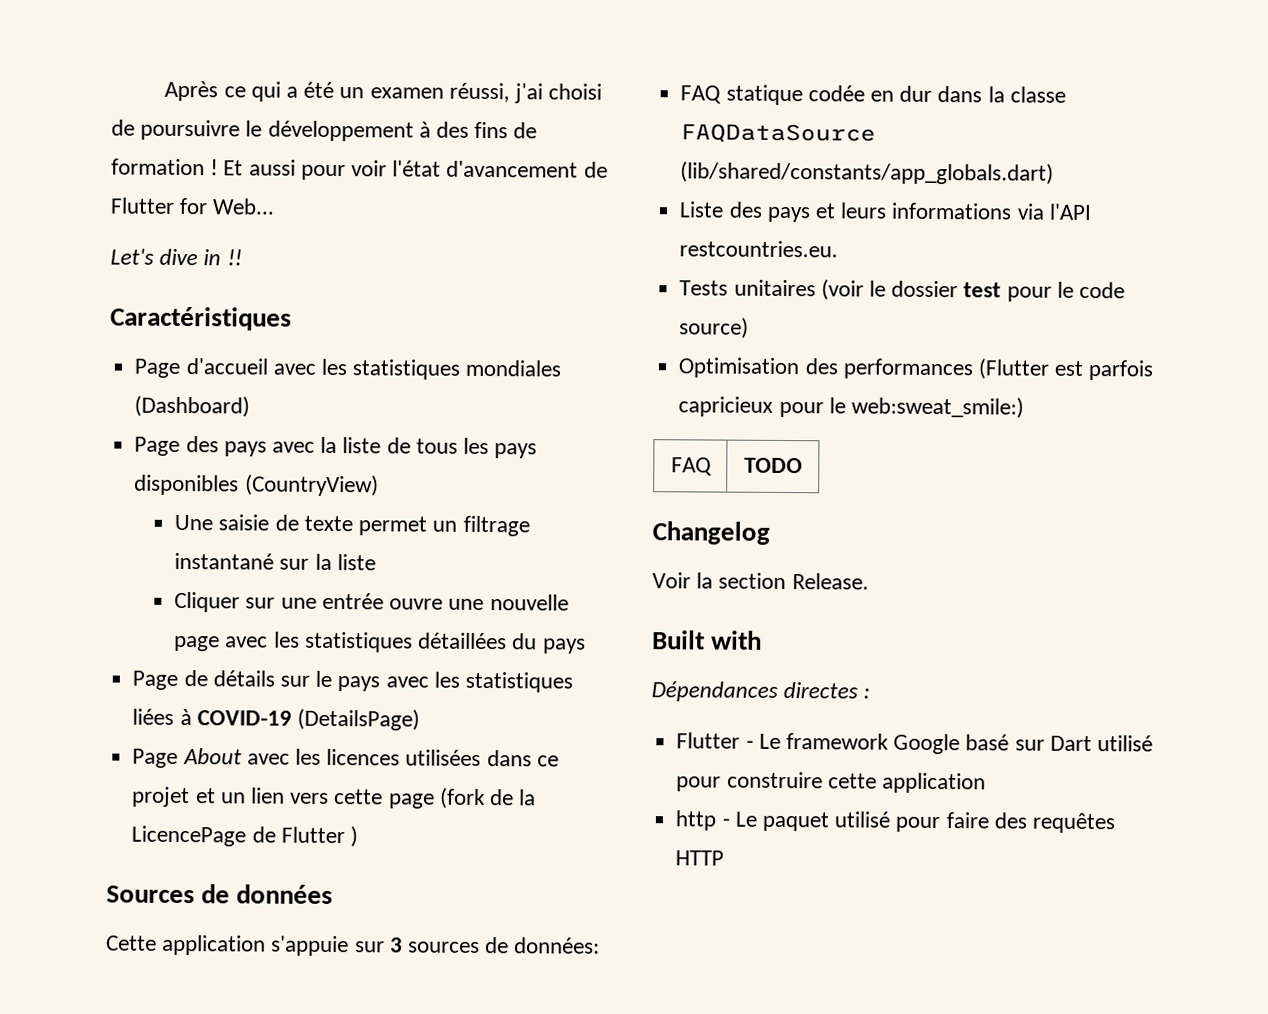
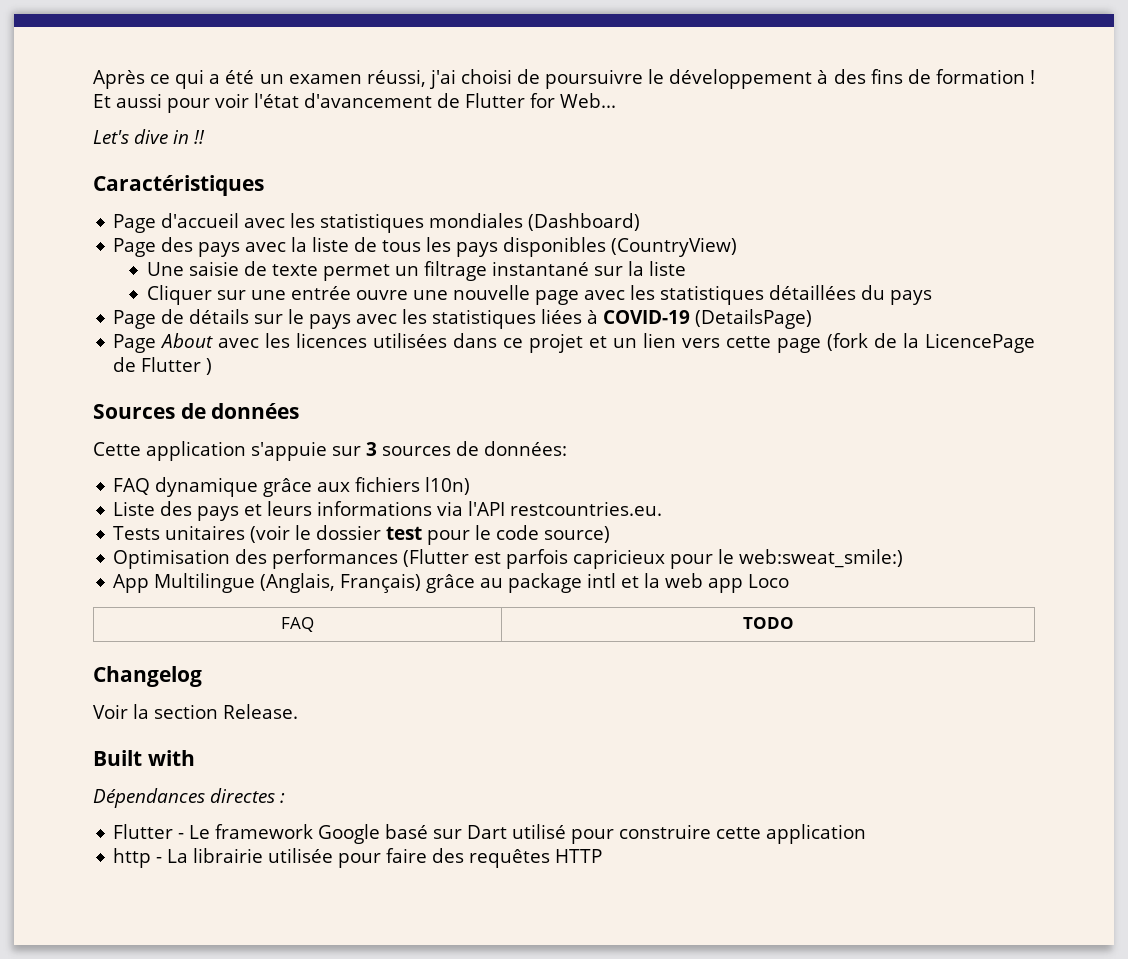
- FAQ statique codée en dur dans la classe FAQDataSource (lib/shared/constants/app_globals.dart)
+ FAQ dynamique grâce aux fichiers l10n)
+ App Multilingue (Anglais, Français) grâce au package intl et la web app Loco
- http - Le paquet utilisé pour faire des requêtes HTTP
+ http - La librairie utilisée pour faire des requêtes HTTP

